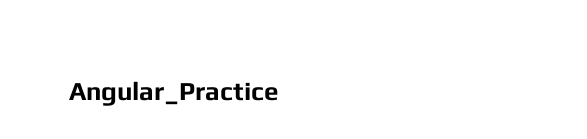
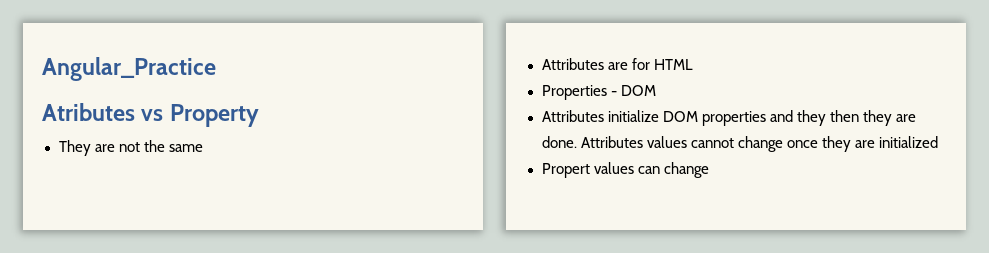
+ Atributes vs Property
+ They are not the same
+ Attributes are for HTML
+ Properties - DOM
+ Attributes initialize DOM properties and they then they are done. Attributes values cannot change once they are initialized
+ Propert values can change

